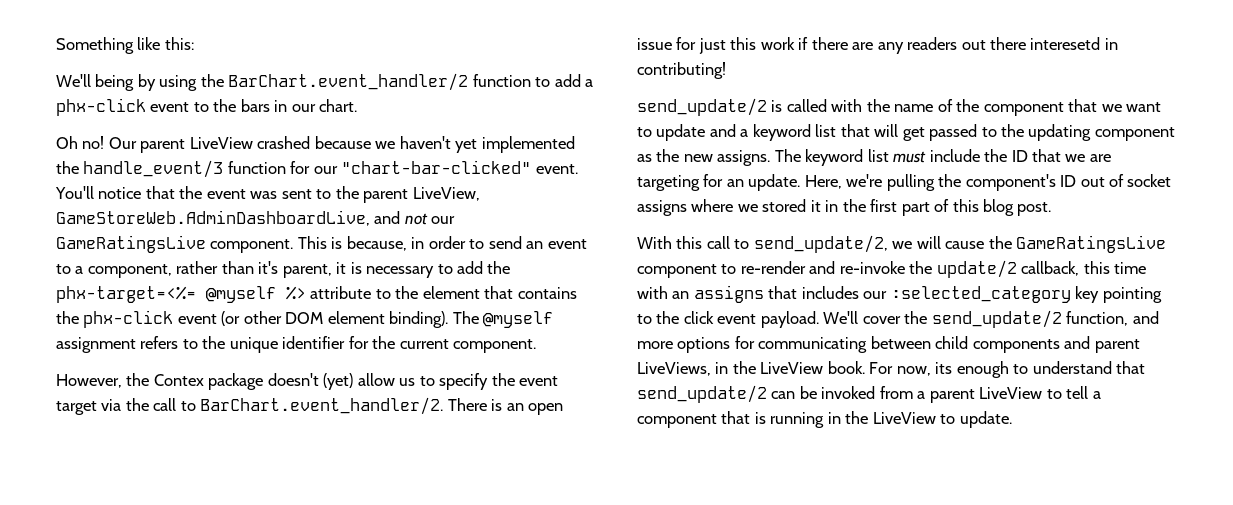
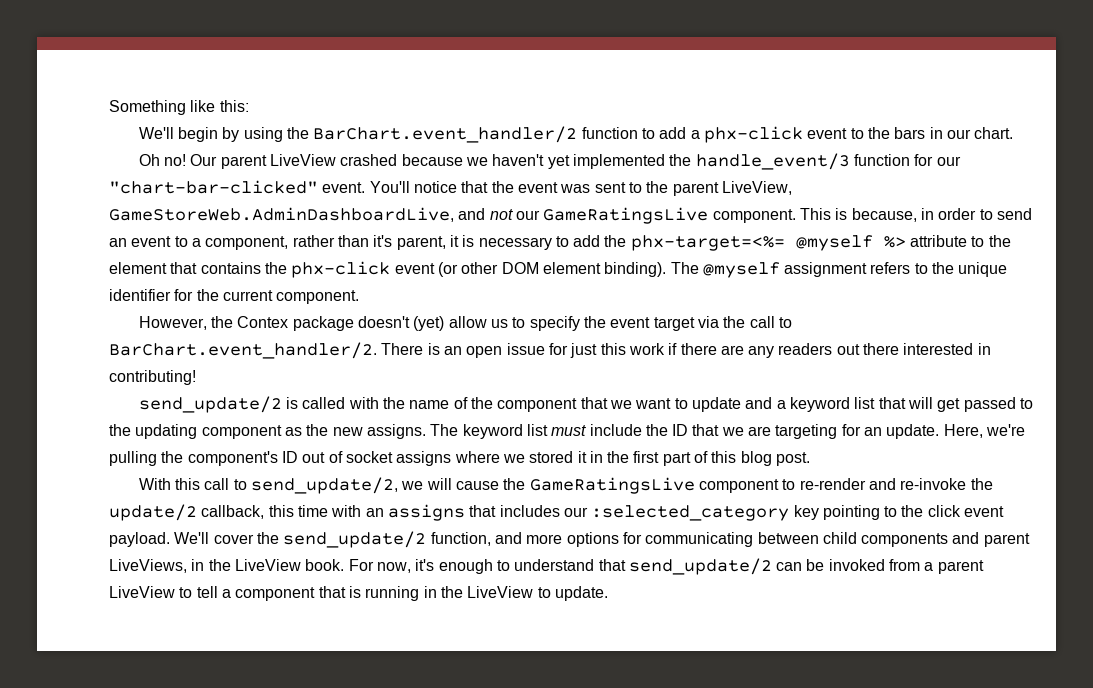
- We'll being by using the BarChart.event_handler/2 function to add a phx-click event to the bars in our chart.
+ We'll begin by using the BarChart.event_handler/2 function to add a phx-click event to the bars in our chart.
- However, the Contex package doesn't (yet) allow us to specify the event target via the call to BarChart.event_handler/2. There is an open issue for just this work if there are any readers out there interesetd in contributing!
+ However, the Contex package doesn't (yet) allow us to specify the event target via the call to BarChart.event_handler/2. There is an open issue for just this work if there are any readers out there interested in contributing!
- For now, its enough to understand that send_update/2 can be invoked from a parent LiveView to tell a component that is running in the LiveView to update.
+ For now, it's enough to understand that send_update/2 can be invoked from a parent LiveView to tell a component that is running in the LiveView to update.

